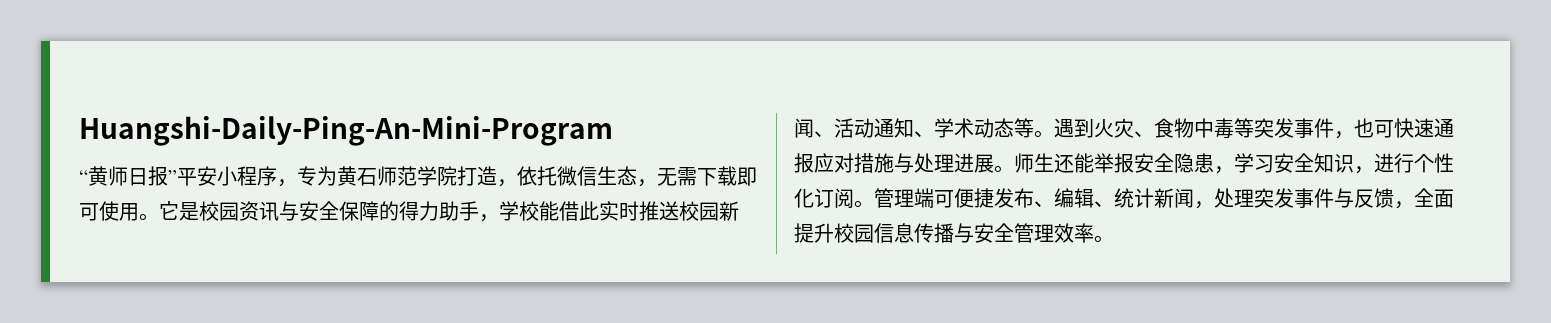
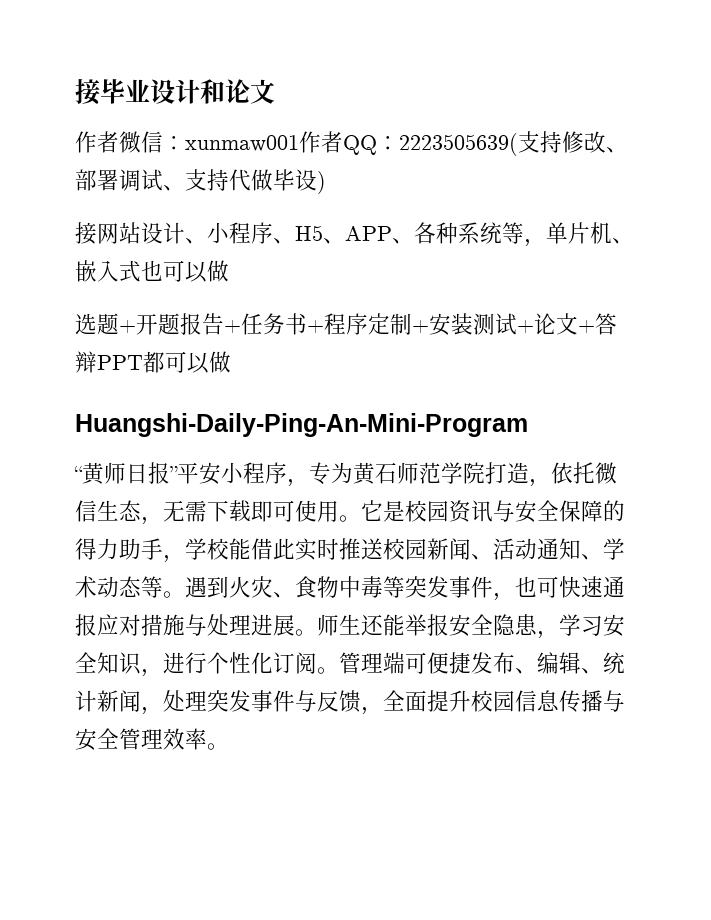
+ 接毕业设计和论文
+ 作者微信：xunmaw001作者QQ：2223505639(支持修改、部署调试、支持代做毕设)
+ 接网站设计、小程序、H5、APP、各种系统等，单片机、嵌入式也可以做
+ 选题+开题报告+任务书+程序定制+安装测试+论文+答辩PPT都可以做

